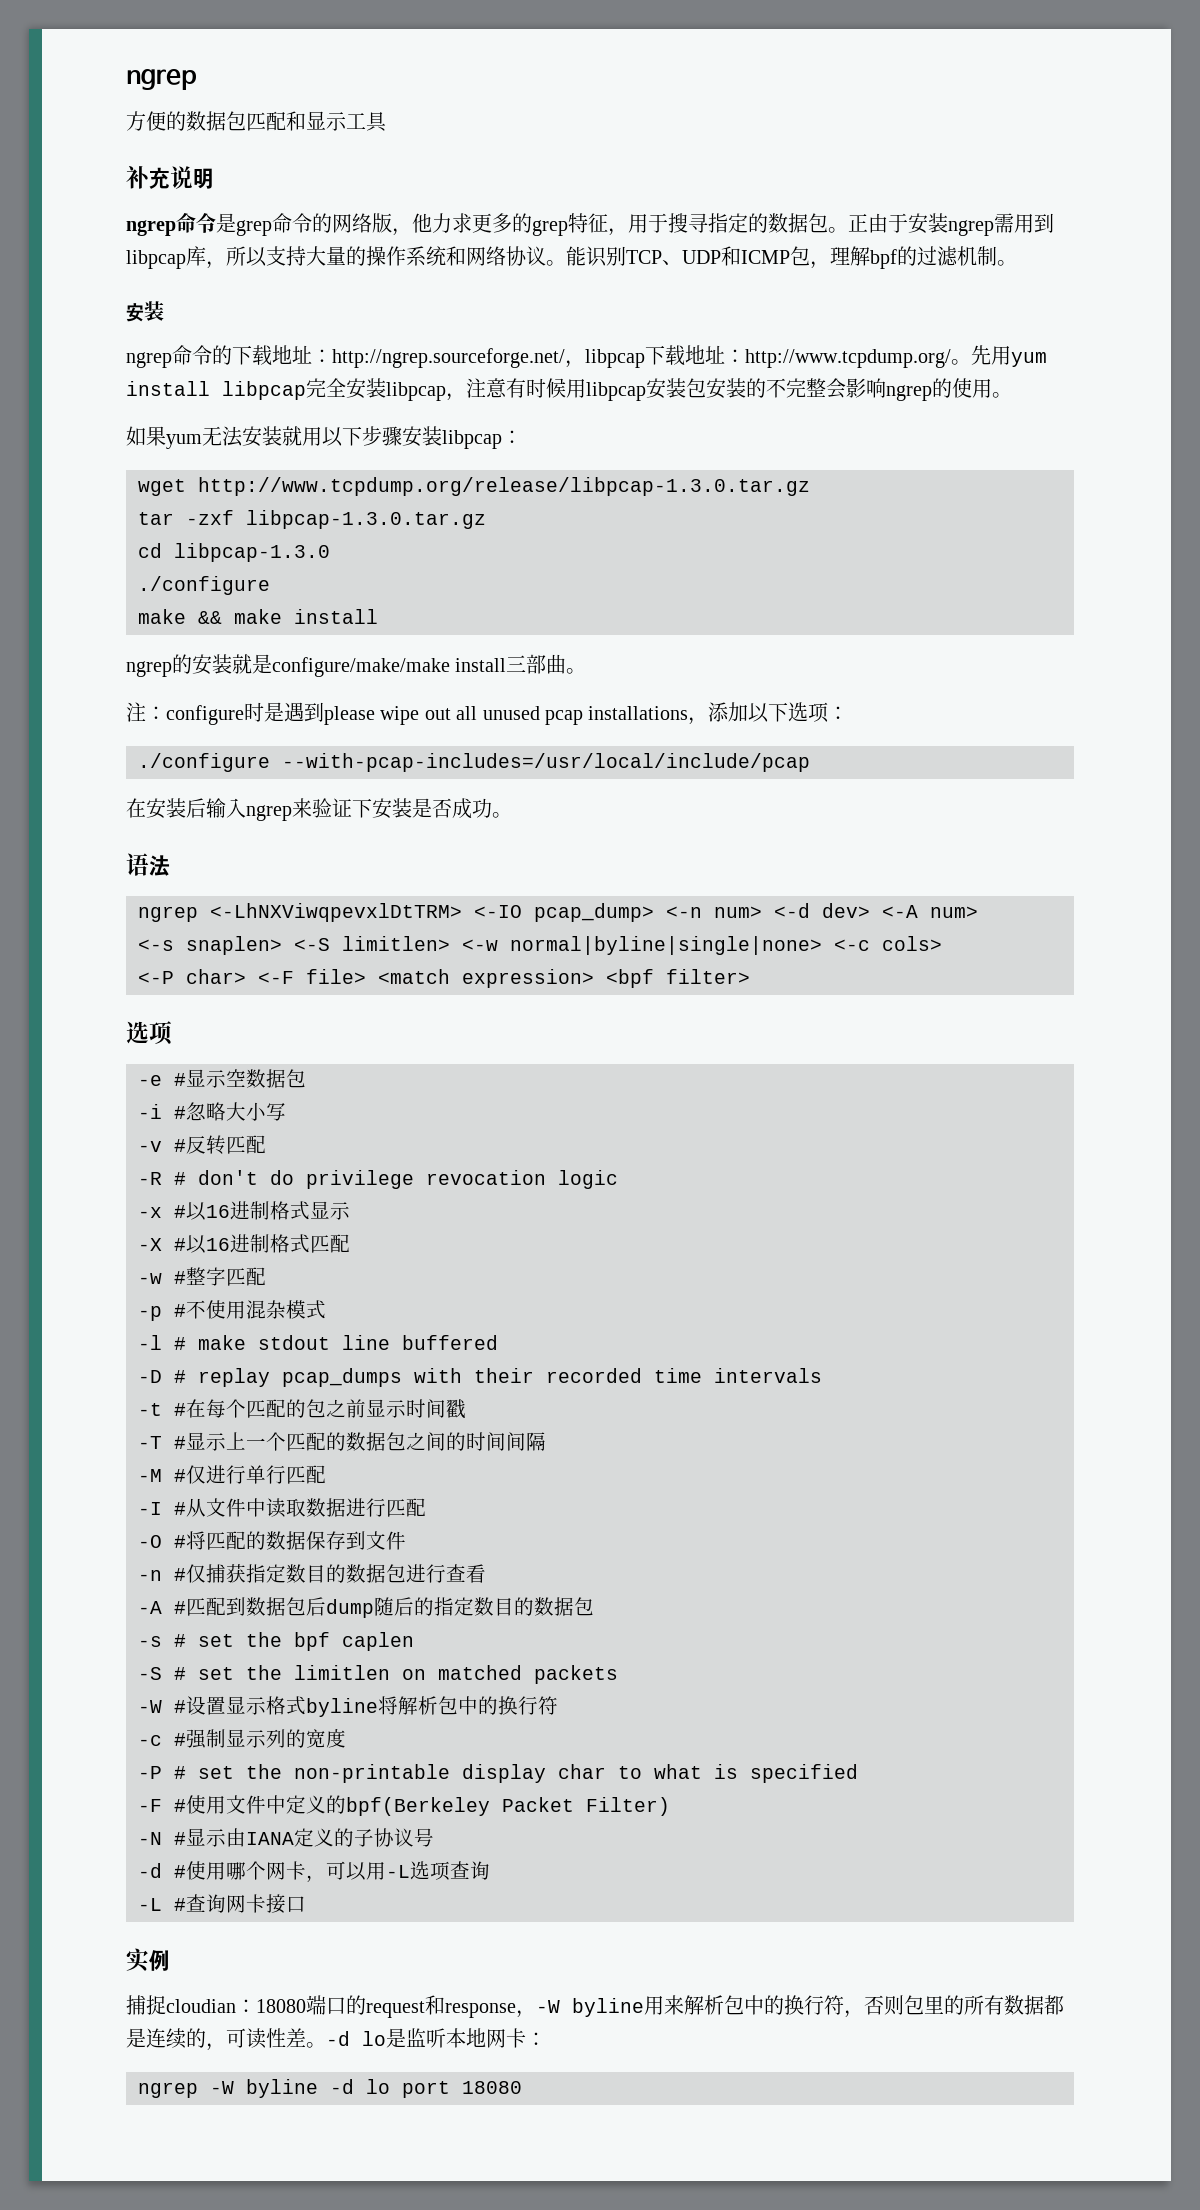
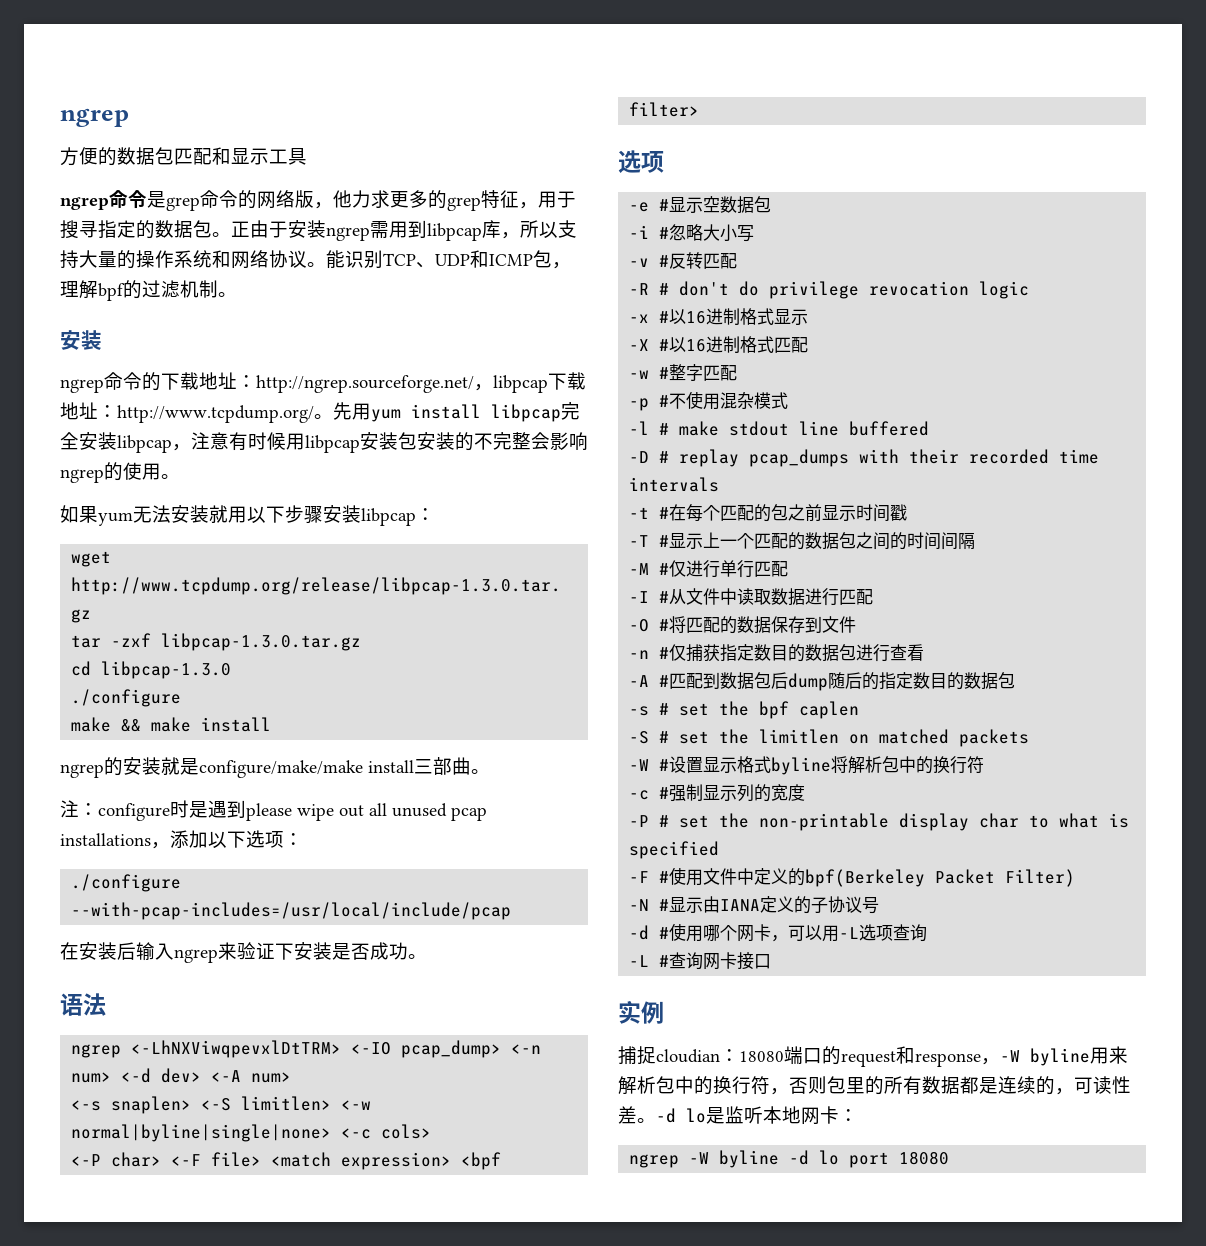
- 补充说明

